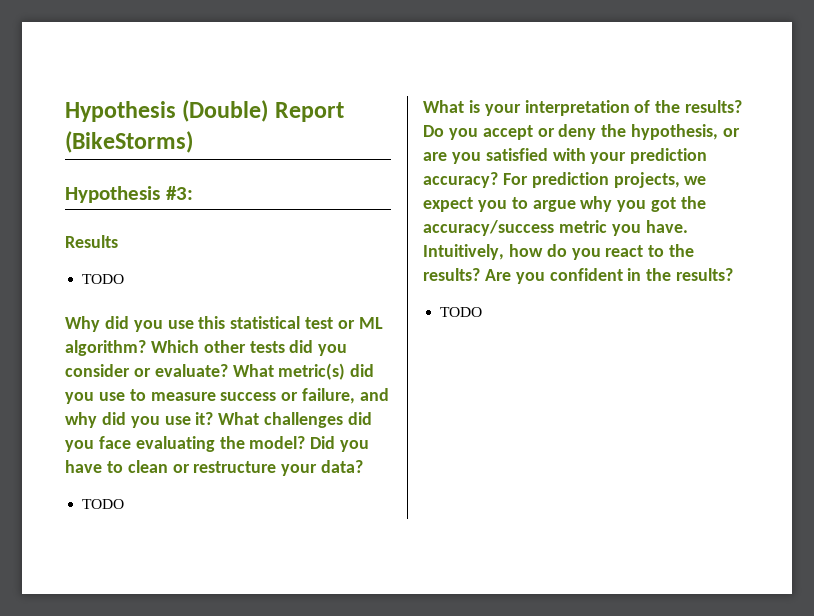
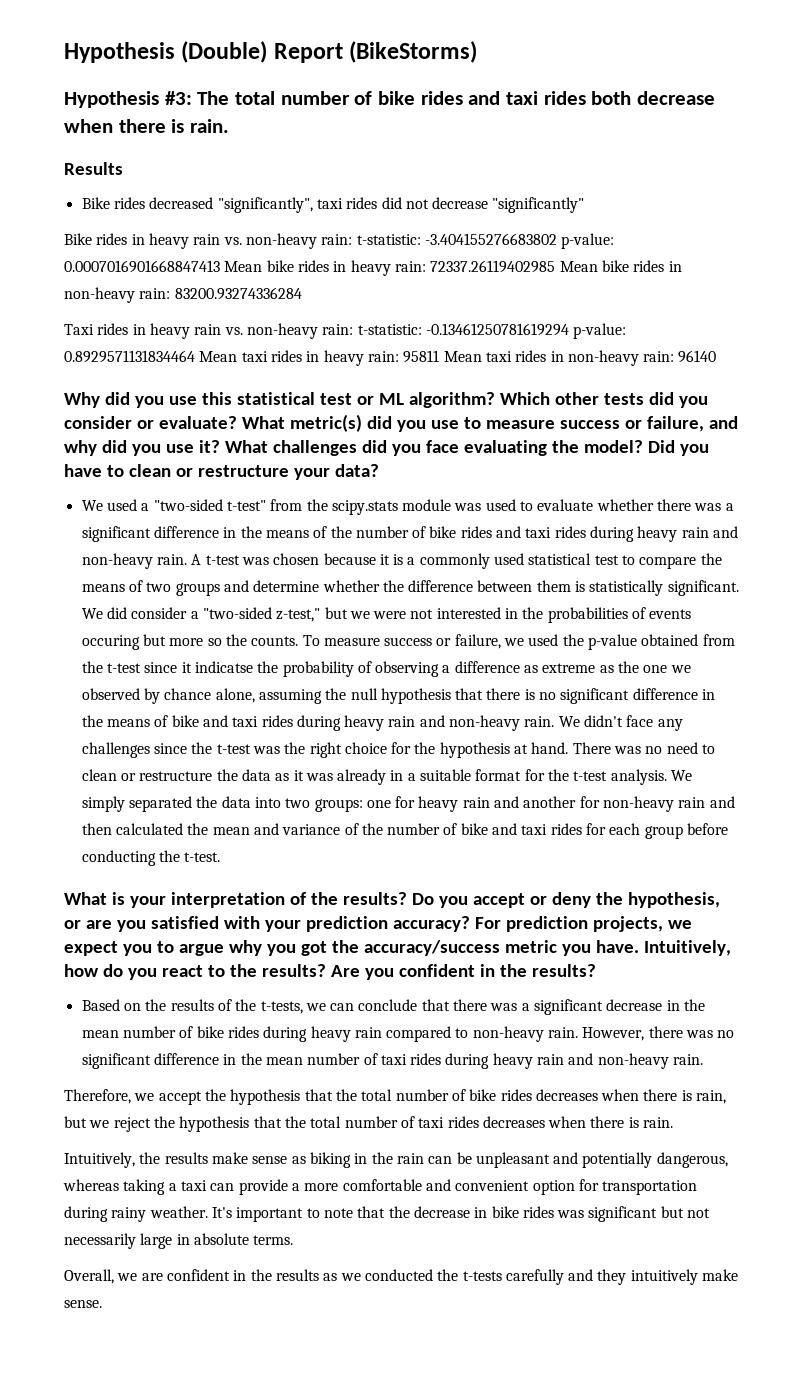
- Hypothesis #3:
+ Hypothesis #3: The total number of bike rides and taxi rides both decrease when there is rain.
  Results
- TODO
+ Bike rides decreased "significantly", taxi rides did not decrease "significantly"
+ Bike rides in heavy rain vs. non-heavy rain: t-statistic: -3.404155276683802 p-value: 0.0007016901668847413 Mean bike rides in heavy rain: 72337.26119402985 Mean bike rides in non-heavy rain: 83200.93274336284
+ Taxi rides in heavy rain vs. non-heavy rain: t-statistic: -0.13461250781619294 p-value: 0.8929571131834464 Mean taxi rides in heavy rain: 95811 Mean taxi rides in non-heavy rain: 96140
  Did you have to clean or restructure your data?
- TODO
+ We used a "two-sided t-test" from the scipy.stats module was used to evaluate whether there was a significant difference in the means of the number of bike rides and taxi rides during heavy rain and non-heavy rain. A t-test was chosen because it is a commonly used statistical test to compare the means of two groups and determine whether the difference between them is statistically significant. We did consider a "two-sided z-test," but we were not interested in the probabilities of events occuring but more so the counts. To measure success or failure, we used the p-value obtained from the t-test since it indicatse the probability of observing a difference as extreme as the one we observed by chance alone, assuming the null hypothesis that there is no significant difference in the means of bike and taxi rides during heavy rain and non-heavy rain. We didn't face any challenges since the t-test was the right choice for the hypothesis at hand. There was no need to clean or restructure the data as it was already in a suitable format for the t-test analysis. We simply separated the data into two groups: one for heavy rain and another for non-heavy rain and then calculated the mean and variance of the number of bike and taxi rides for each group before conducting the t-test.
  Are you confident in the results?
- TODO
+ Based on the results of the t-tests, we can conclude that there was a significant decrease in the mean number of bike rides during heavy rain compared to non-heavy rain. However, there was no significant difference in the mean number of taxi rides during heavy rain and non-heavy rain.
+ Therefore, we accept the hypothesis that the total number of bike rides decreases when there is rain, but we reject the hypothesis that the total number of taxi rides decreases when there is rain.
+ Intuitively, the results make sense as biking in the rain can be unpleasant and potentially dangerous, whereas taking a taxi can provide a more comfortable and convenient option for transportation during rainy weather. It's important to note that the decrease in bike rides was significant but not necessarily large in absolute terms.
+ Overall, we are confident in the results as we conducted the t-tests carefully and they intuitively make sense.

